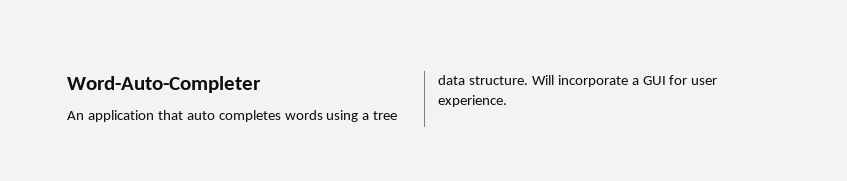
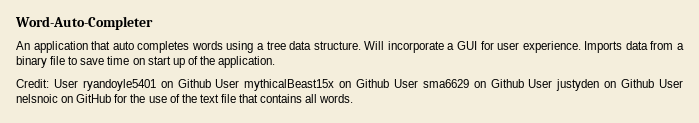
+ Imports data from a binary file to save time on start up of the application.
+ Credit: User ryandoyle5401 on Github User mythicalBeast15x on Github User sma6629 on Github User justyden on Github User nelsnoic on GitHub for the use of the text file that contains all words.

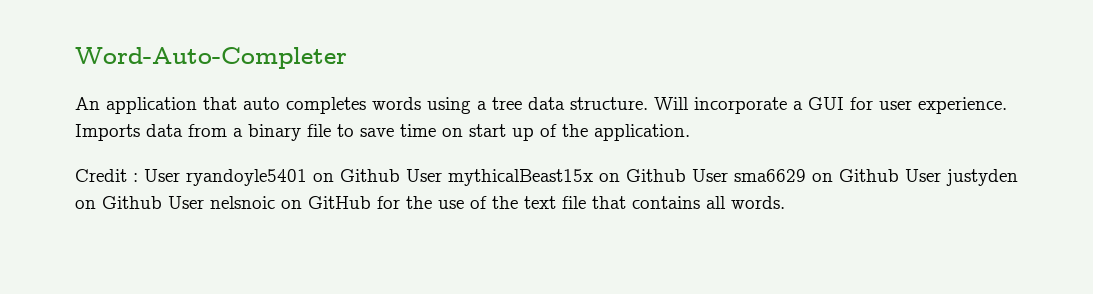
- Credit: User ryandoyle5401 on Github User mythicalBeast15x on Github User sma6629 on Github User justyden on Github User nelsnoic on GitHub for the use of the text file that contains all words.
+ Credit : User ryandoyle5401 on Github User mythicalBeast15x on Github User sma6629 on Github User justyden on Github User nelsnoic on GitHub for the use of the text file that contains all words.

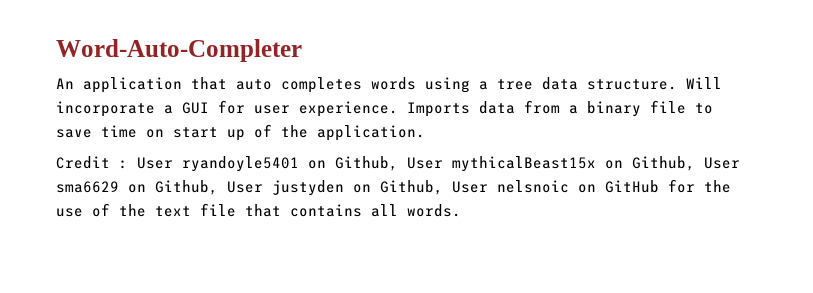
- Credit : User ryandoyle5401 on Github User mythicalBeast15x on Github User sma6629 on Github User justyden on Github User nelsnoic on GitHub for the use of the text file that contains all words.
+ Credit : User ryandoyle5401 on Github, User mythicalBeast15x on Github, User sma6629 on Github, User justyden on Github, User nelsnoic on GitHub for the use of the text file that contains all words.

